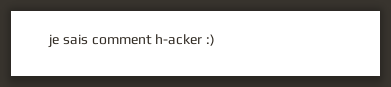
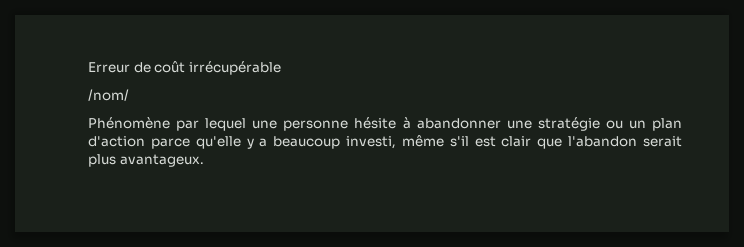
- je sais comment h-acker :)
+ Erreur de coût irrécupérable
+ /nom/
+ Phénomène par lequel une personne hésite à abandonner une stratégie ou un plan d'action parce qu'elle y a beaucoup investi, même s'il est clair que l'abandon serait plus avantageux.

